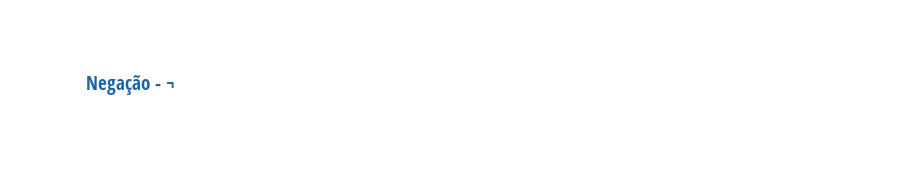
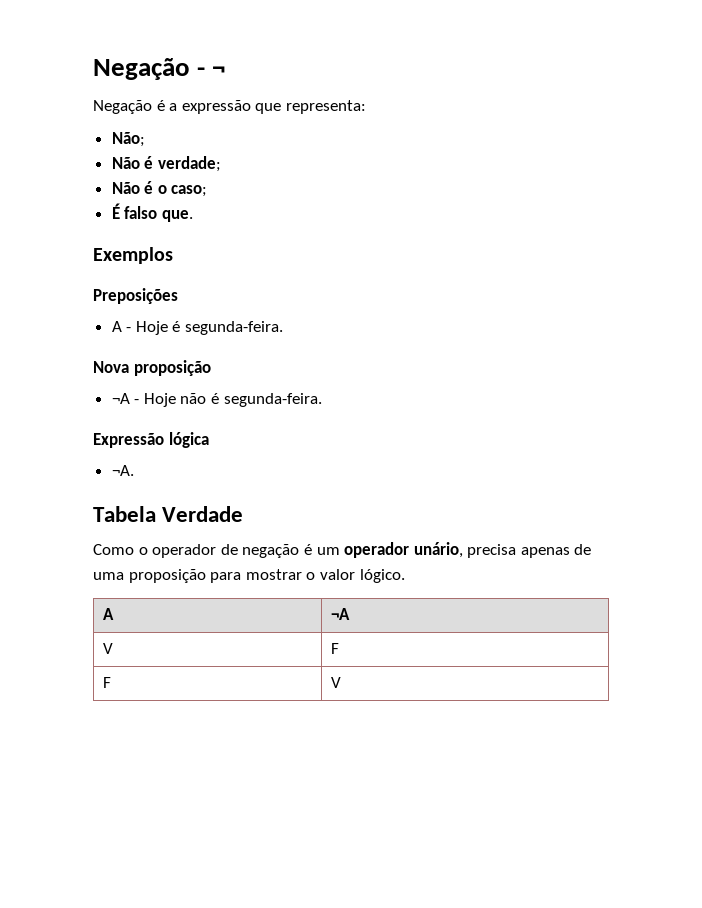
+ Negação é a expressão que representa:
+ Não;
+ Não é verdade;
+ Não é o caso;
+ É falso que.
+ Exemplos
+ Preposições
+ A - Hoje é segunda-feira.
+ Nova proposição
+ ¬A - Hoje não é segunda-feira.
+ Expressão lógica
+ ¬A.
+ Tabela Verdade
+ Como o operador de negação é um operador unário, precisa apenas de uma proposição para mostrar o valor lógico.
+ A | ¬A
+ V | F
+ F | V

